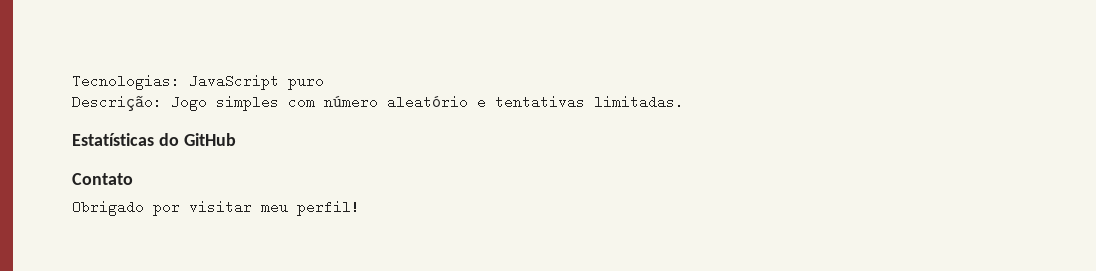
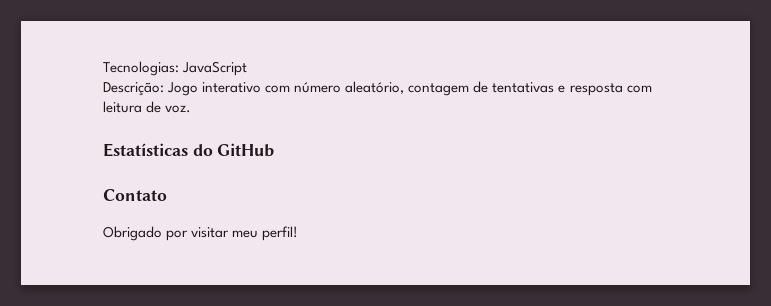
- Tecnologias: JavaScript puro
+ Tecnologias: JavaScript
- Descrição: Jogo simples com número aleatório e tentativas limitadas.
+ Descrição: Jogo interativo com número aleatório, contagem de tentativas e resposta com leitura de voz.

